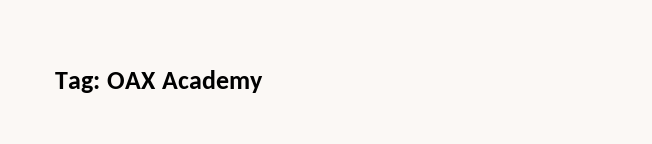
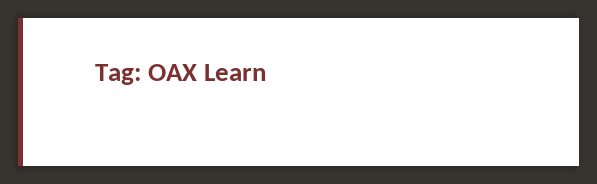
- Tag: OAX Academy
+ Tag: OAX Learn

